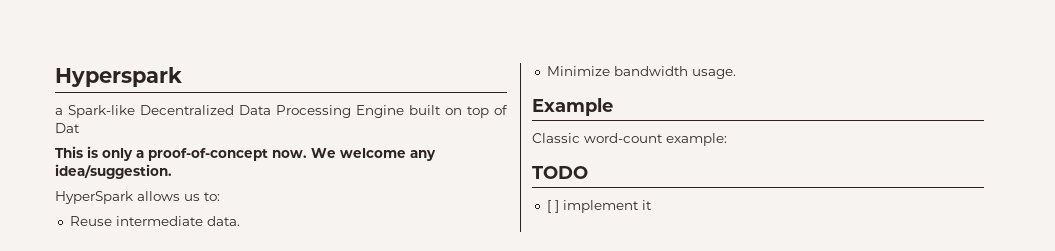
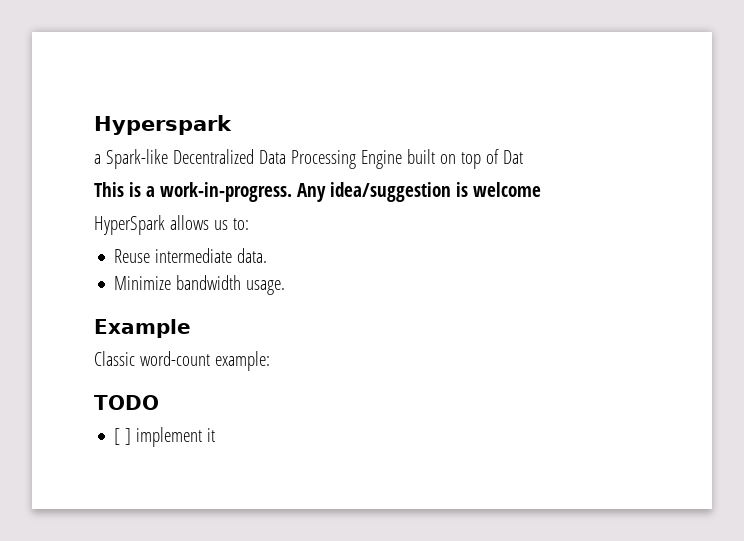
- This is only a proof-of-concept now. We welcome any idea/suggestion.
+ This is a work-in-progress. Any idea/suggestion is welcome

